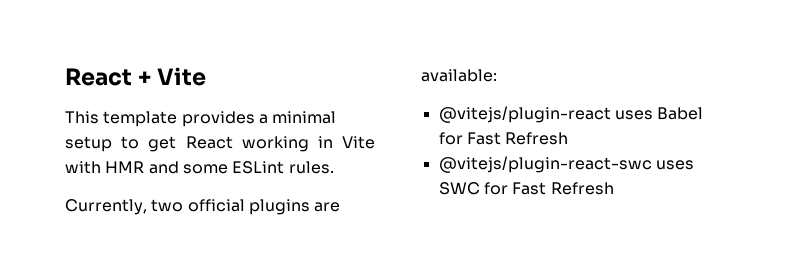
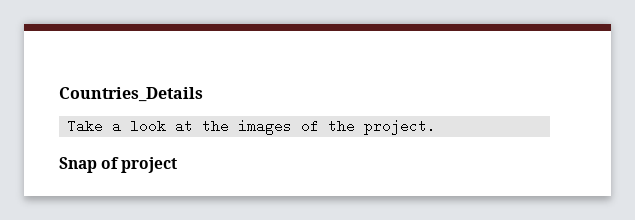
- React + Vite
- This template provides a minimal setup to get React working in Vite with HMR and some ESLint rules.
- Currently, two official plugins are available:
- @vitejs/plugin-react uses Babel for Fast Refresh
- @vitejs/plugin-react-swc uses SWC for Fast Refresh
+ Countries_Details
+ Take a look at the images of the project.
+ Snap of project

